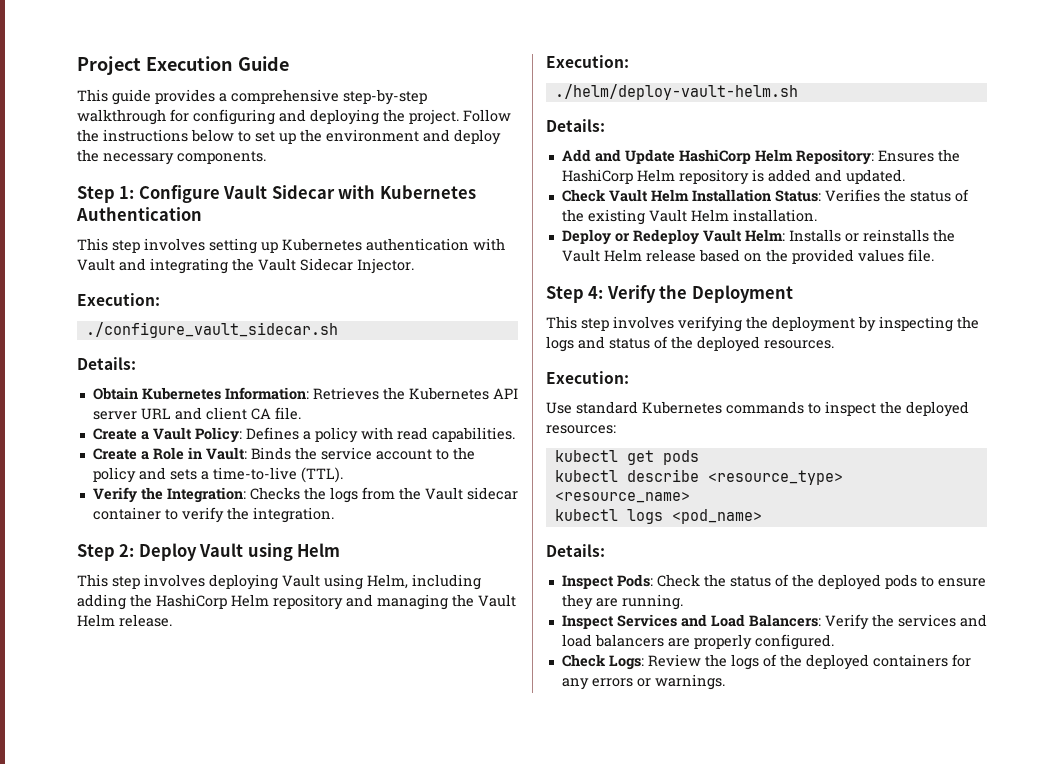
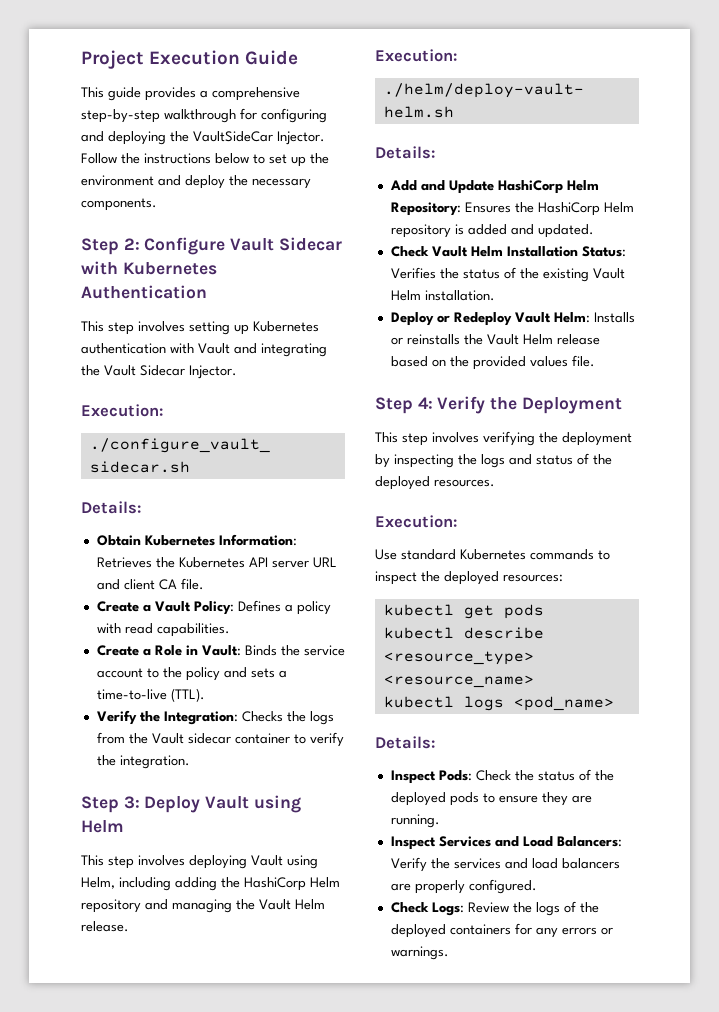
- This guide provides a comprehensive step-by-step walkthrough for configuring and deploying the project.
+ This guide provides a comprehensive step-by-step walkthrough for configuring and deploying the VaultSideCar Injector.
- Step 1: Configure Vault Sidecar with Kubernetes Authentication
+ Step 2: Configure Vault Sidecar with Kubernetes Authentication
- Step 2: Deploy Vault using Helm
+ Step 3: Deploy Vault using Helm

